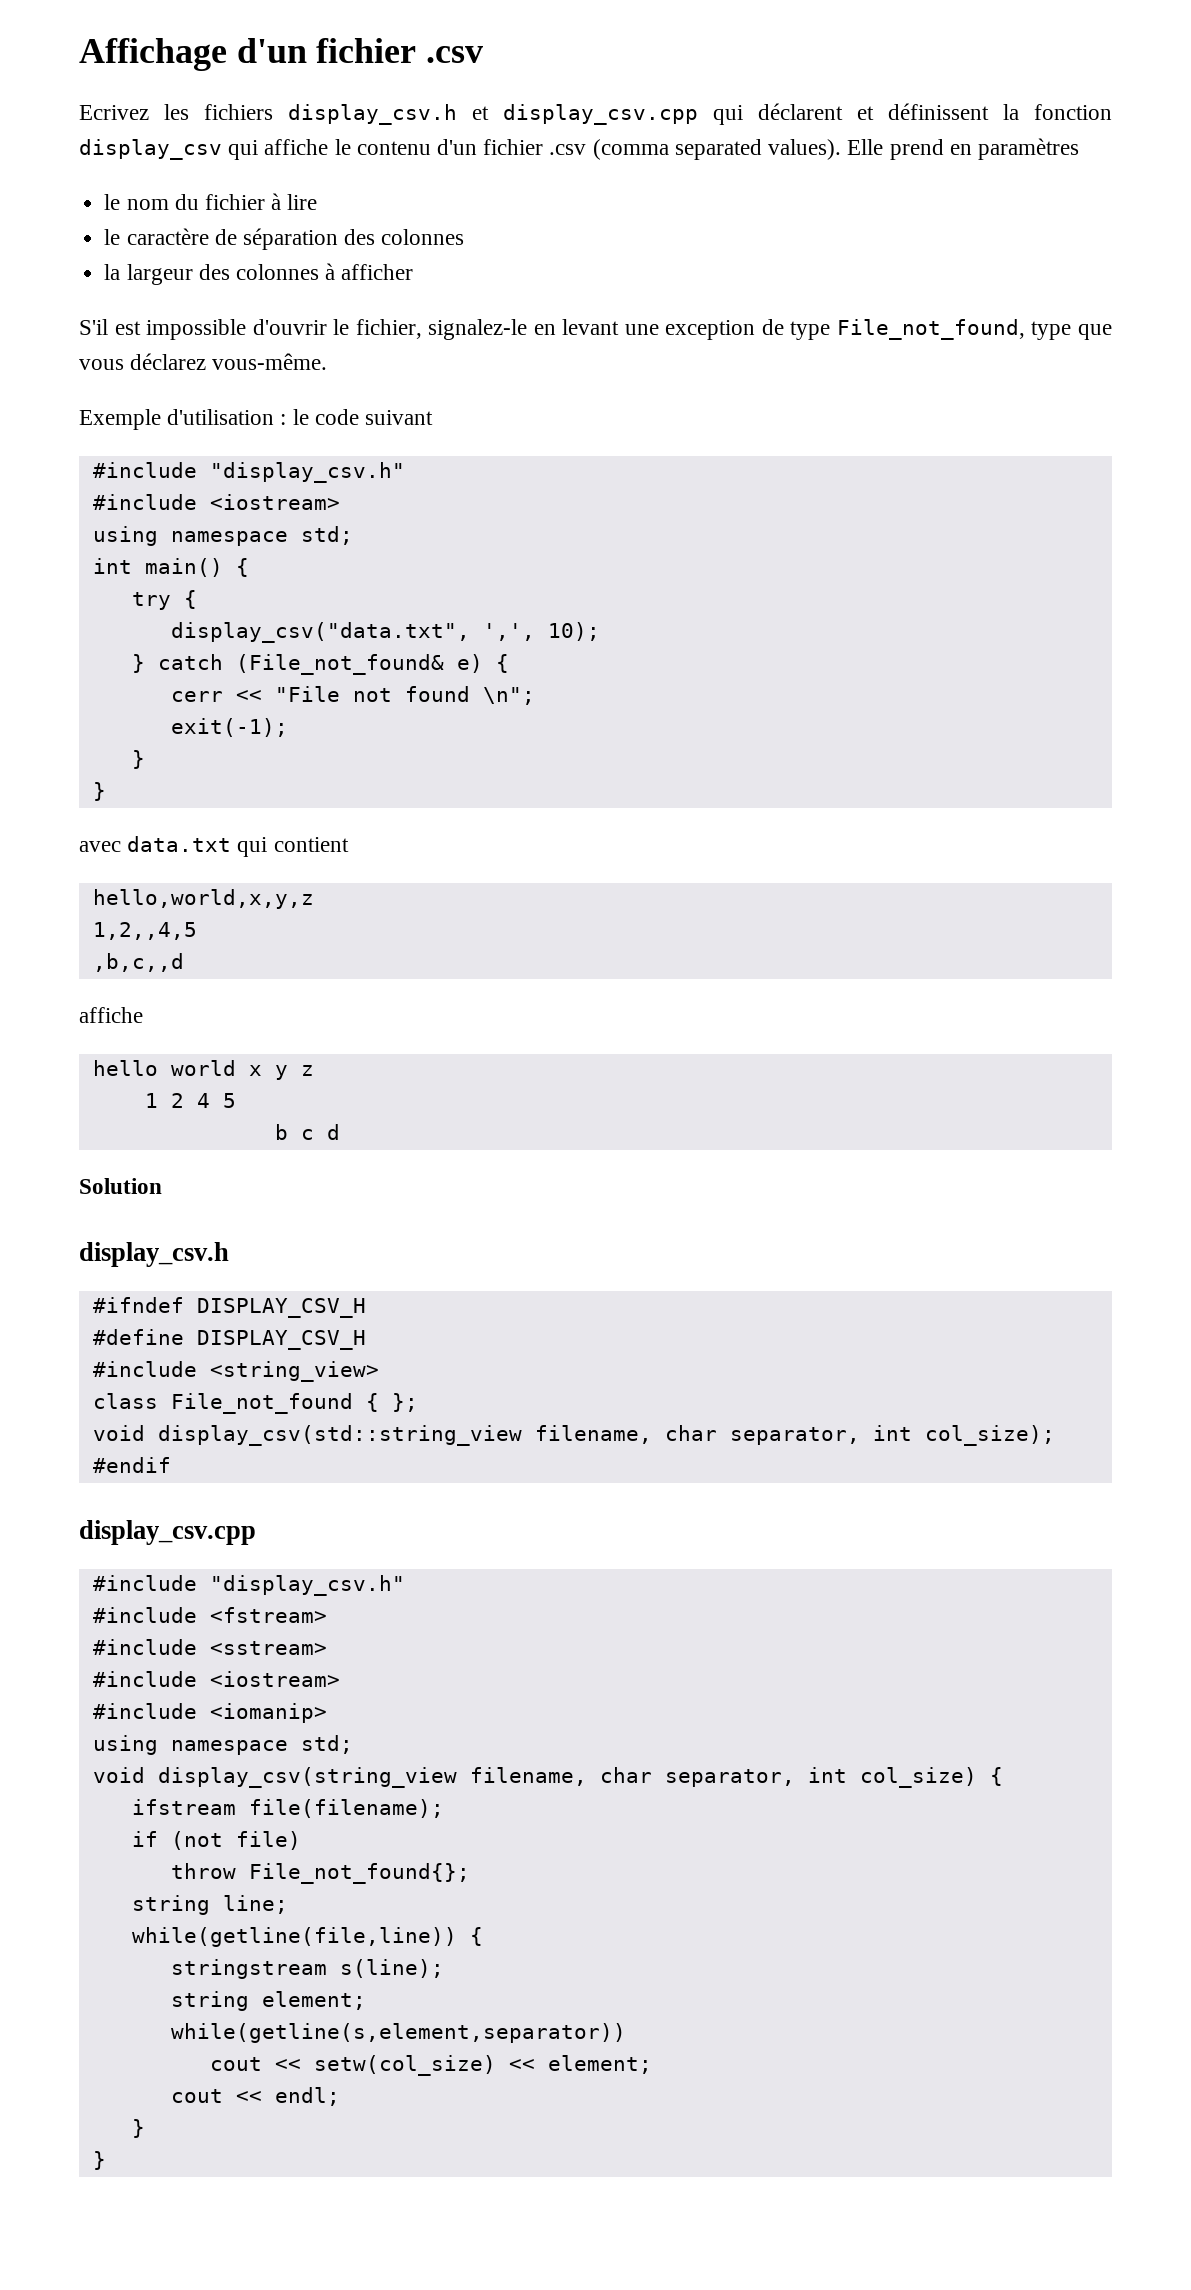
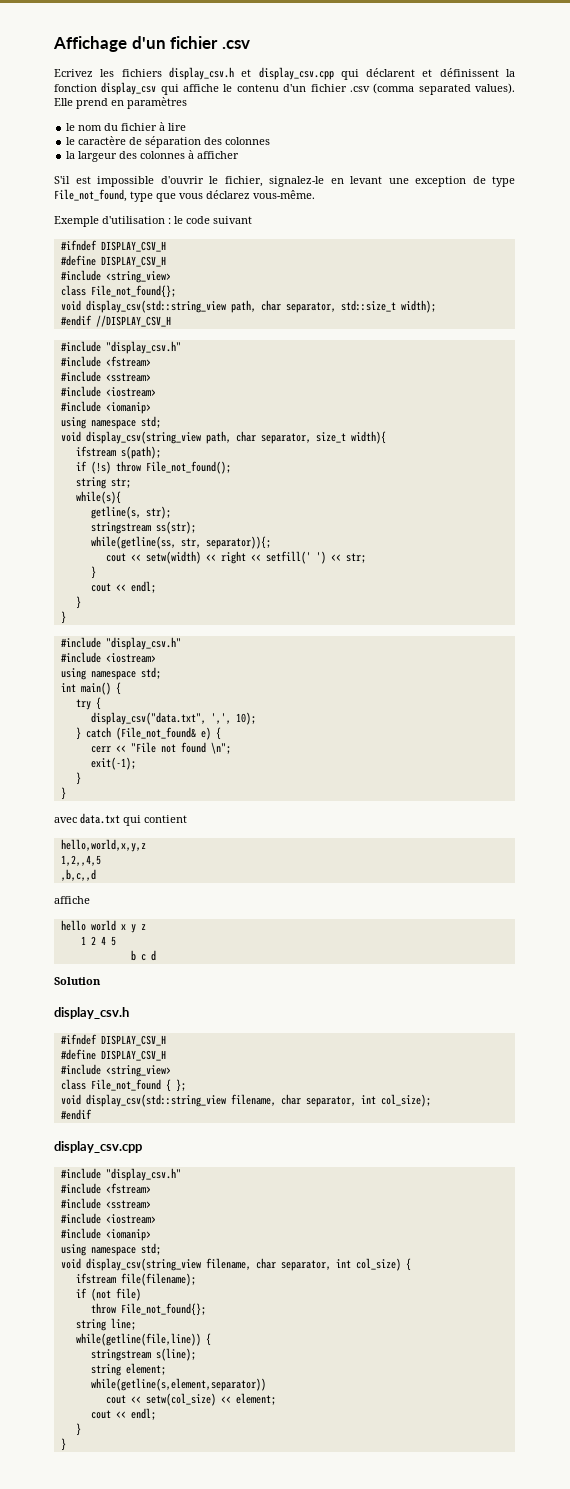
  Exemple d'utilisation : le code suivant
+ #ifndef DISPLAY_CSV_H
+ #define DISPLAY_CSV_H
+ #include <string_view>
+ class File_not_found{};
+ void display_csv(std::string_view path, char separator, std::size_t width);
+ #endif //DISPLAY_CSV_H
+ #include "display_csv.h"
+ #include <fstream>
+ #include <sstream>
+ #include <iostream>
+ #include <iomanip>
+ using namespace std;
+ void display_csv(string_view path, char separator, size_t width){
+ ifstream s(path);
+ if (!s) throw File_not_found();
+ string str;
+ while(s){
+ getline(s, str);
+ stringstream ss(str);
+ while(getline(ss, str, separator)){;
+ cout << setw(width) << right << setfill(' ') << str;
+ }
+ cout << endl;
+ }
+ }

